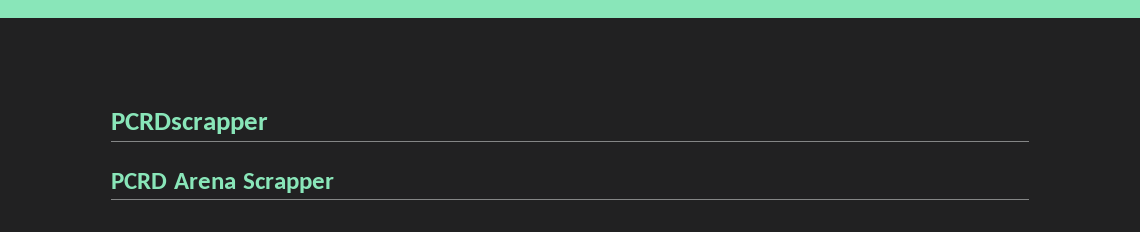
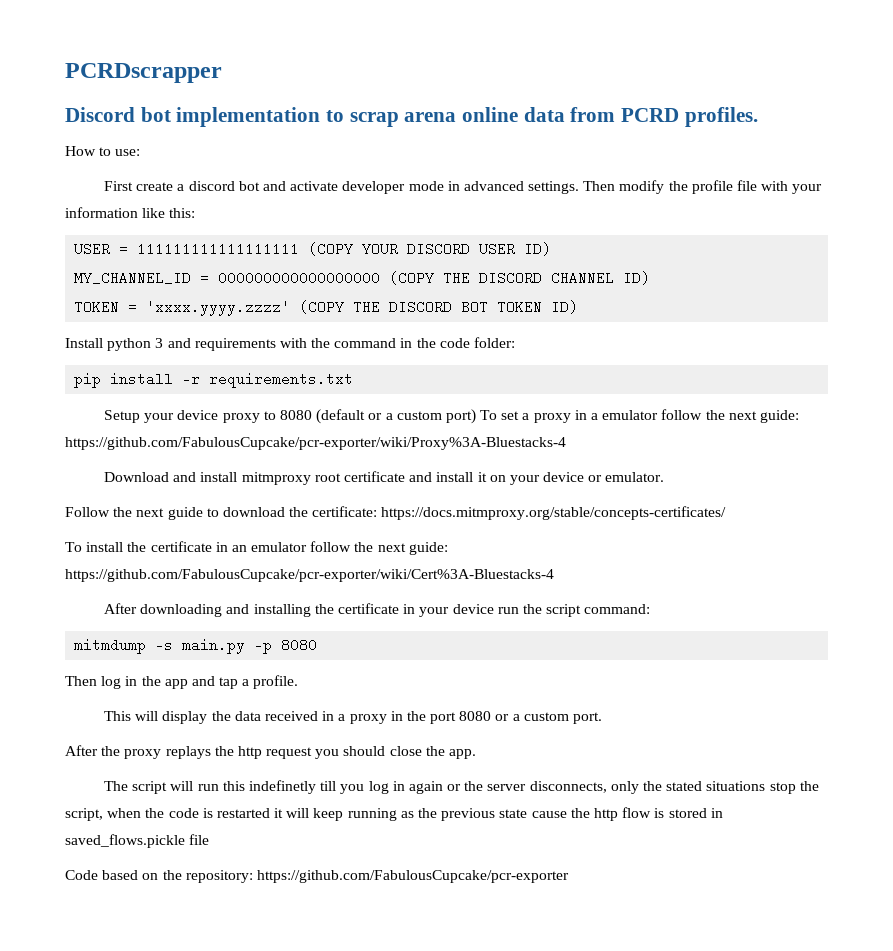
- PCRD Arena Scrapper
+ Discord bot implementation to scrap arena online data from PCRD profiles.
+ How to use:
+ First create a discord bot and activate developer mode in advanced settings. Then modify the profile file with your information like this:
+ USER = 111111111111111111 (COPY YOUR DISCORD USER ID)
+ MY_CHANNEL_ID = 000000000000000000 (COPY THE DISCORD CHANNEL ID)
+ TOKEN = 'xxxx.yyyy.zzzz' (COPY THE DISCORD BOT TOKEN ID)
+ Install python 3 and requirements with the command in the code folder:
+ pip install -r requirements.txt
+ Setup your device proxy to 8080 (default or a custom port) To set a proxy in a emulator follow the next guide: https://github.com/FabulousCupcake/pcr-exporter/wiki/Proxy%3A-Bluestacks-4
+ Download and install mitmproxy root certificate and install it on your device or emulator.
+ Follow the next guide to download the certificate: https://docs.mitmproxy.org/stable/concepts-certificates/
+ To install the certificate in an emulator follow the next guide: https://github.com/FabulousCupcake/pcr-exporter/wiki/Cert%3A-Bluestacks-4
+ After downloading and installing the certificate in your device run the script command:
+ mitmdump -s main.py -p 8080
+ Then log in the app and tap a profile.
+ This will display the data received in a proxy in the port 8080 or a custom port.
+ After the proxy replays the http request you should close the app.
+ The script will run this indefinetly till you log in again or the server disconnects, only the stated situations stop the script, when the code is restarted it will keep running as the previous state cause the http flow is stored in saved_flows.pickle file
+ Code based on the repository: https://github.com/FabulousCupcake/pcr-exporter

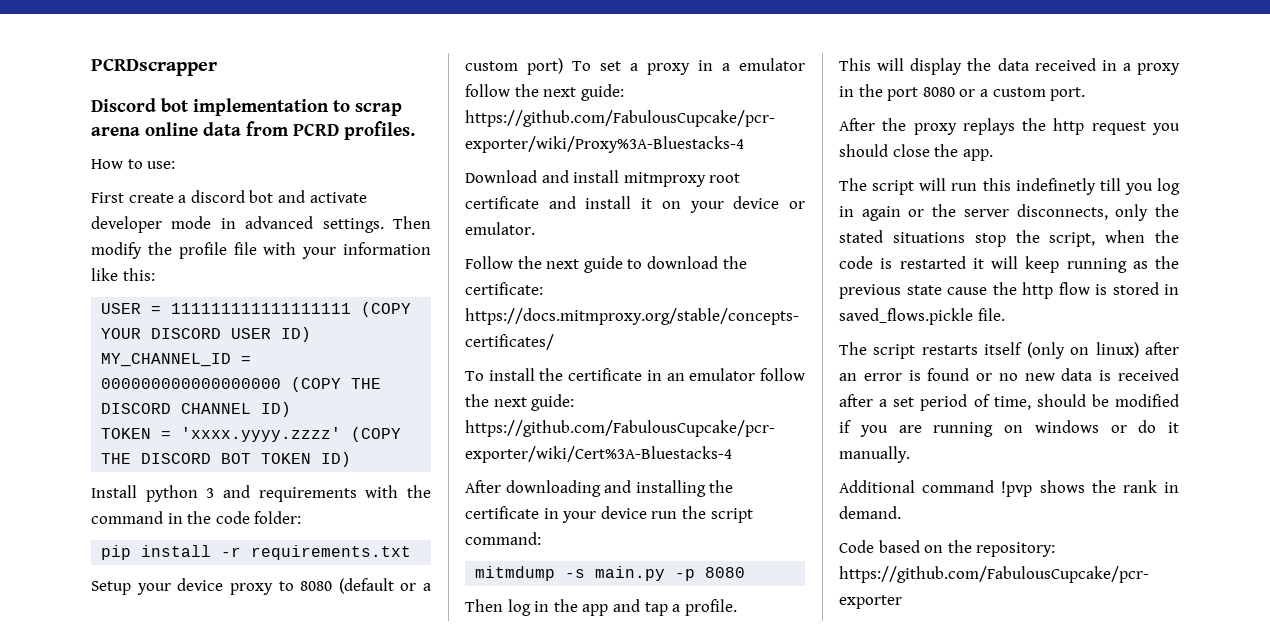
- The script will run this indefinetly till you log in again or the server disconnects, only the stated situations stop the script, when the code is restarted it will keep running as the previous state cause the http flow is stored in saved_flows.pickle file
+ The script will run this indefinetly till you log in again or the server disconnects, only the stated situations stop the script, when the code is restarted it will keep running as the previous state cause the http flow is stored in saved_flows.pickle file.
+ The script restarts itself (only on linux) after an error is found or no new data is received after a set period of time, should be modified if you are running on windows or do it manually.
+ Additional command !pvp shows the rank in demand.

